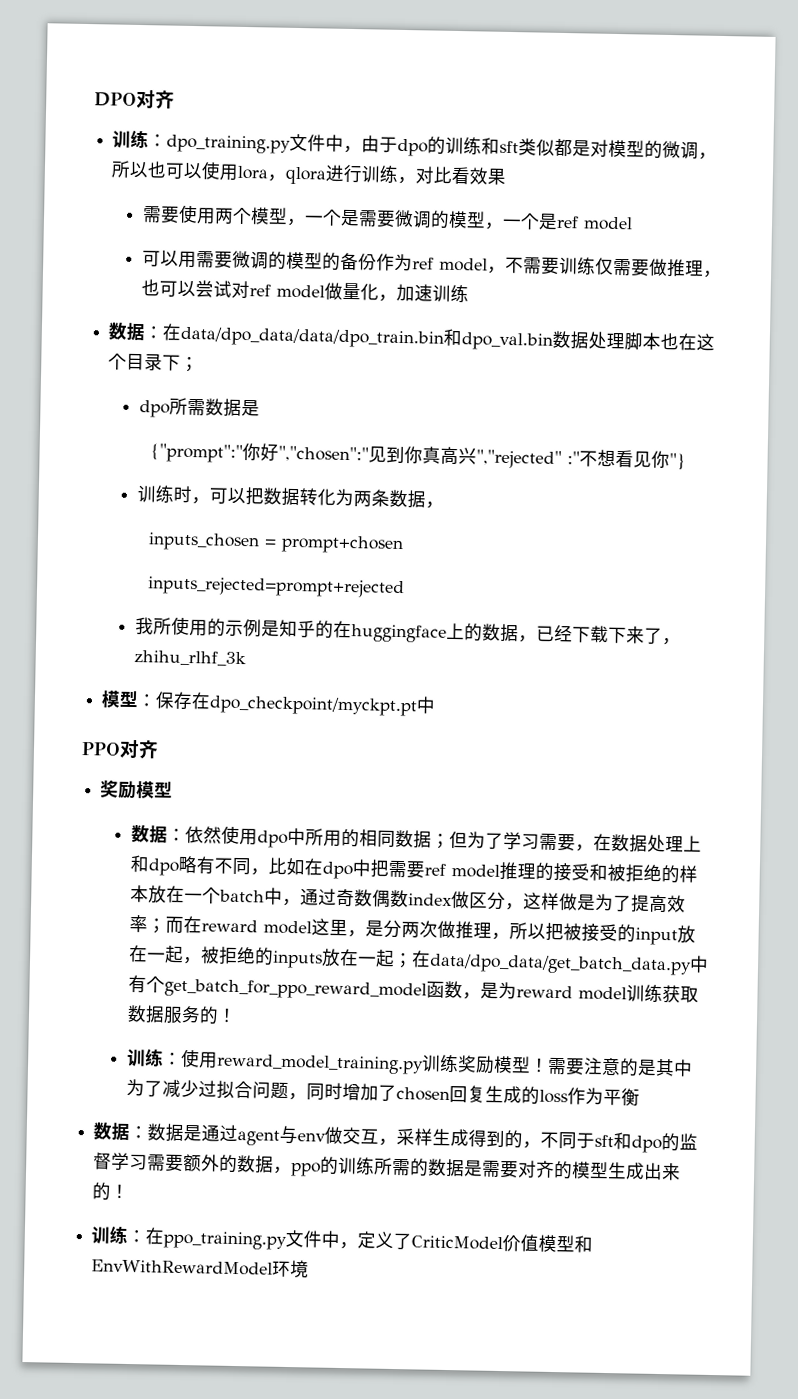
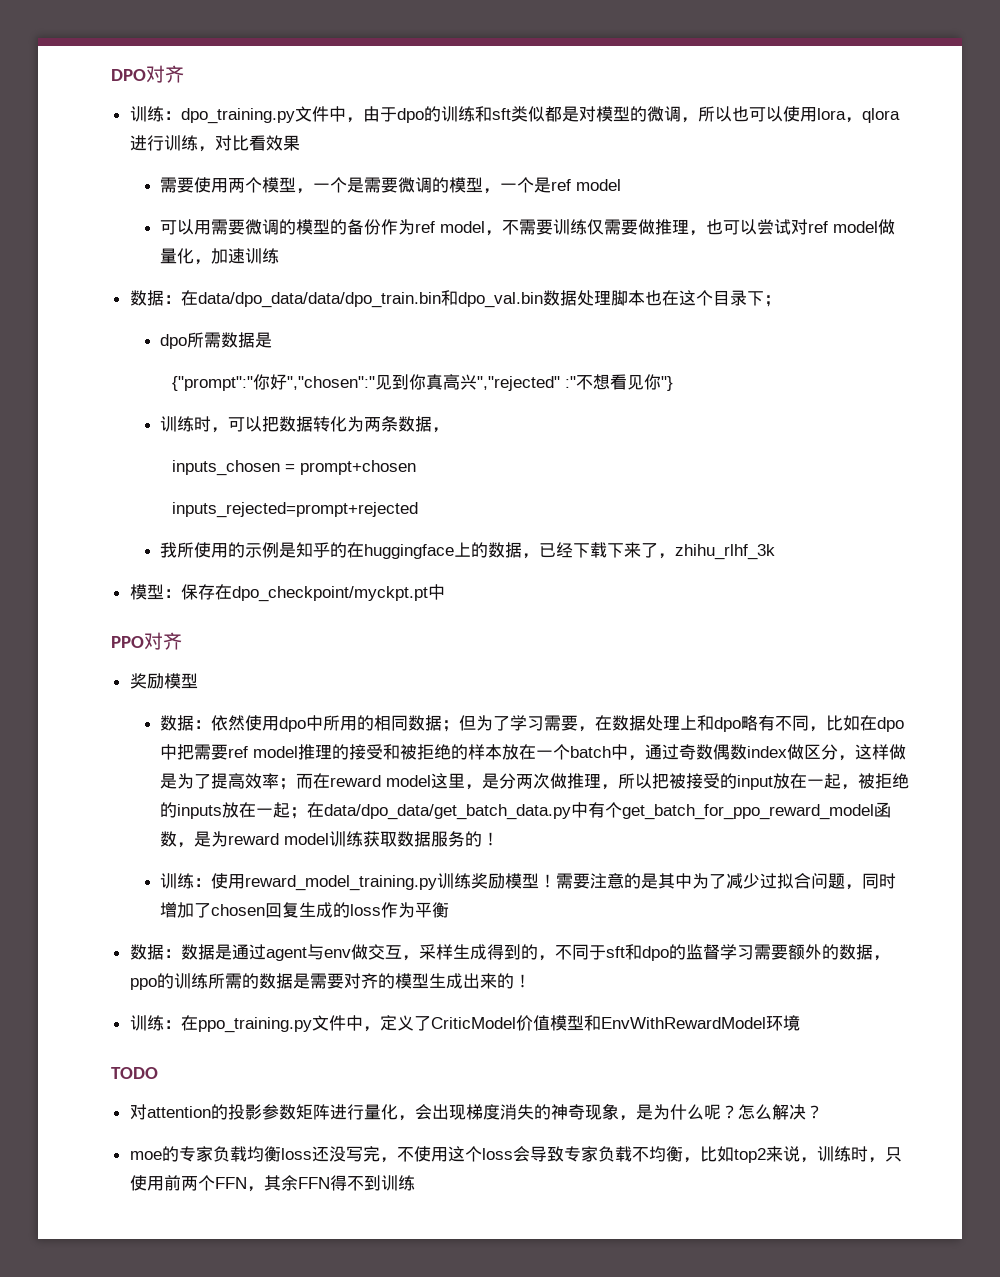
+ TODO
+ 对attention的投影参数矩阵进行量化，会出现梯度消失的神奇现象，是为什么呢？怎么解决？
+ moe的专家负载均衡loss还没写完，不使用这个loss会导致专家负载不均衡，比如top2来说，训练时，只使用前两个FFN，其余FFN得不到训练

